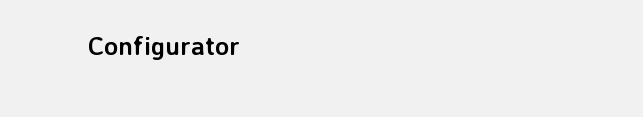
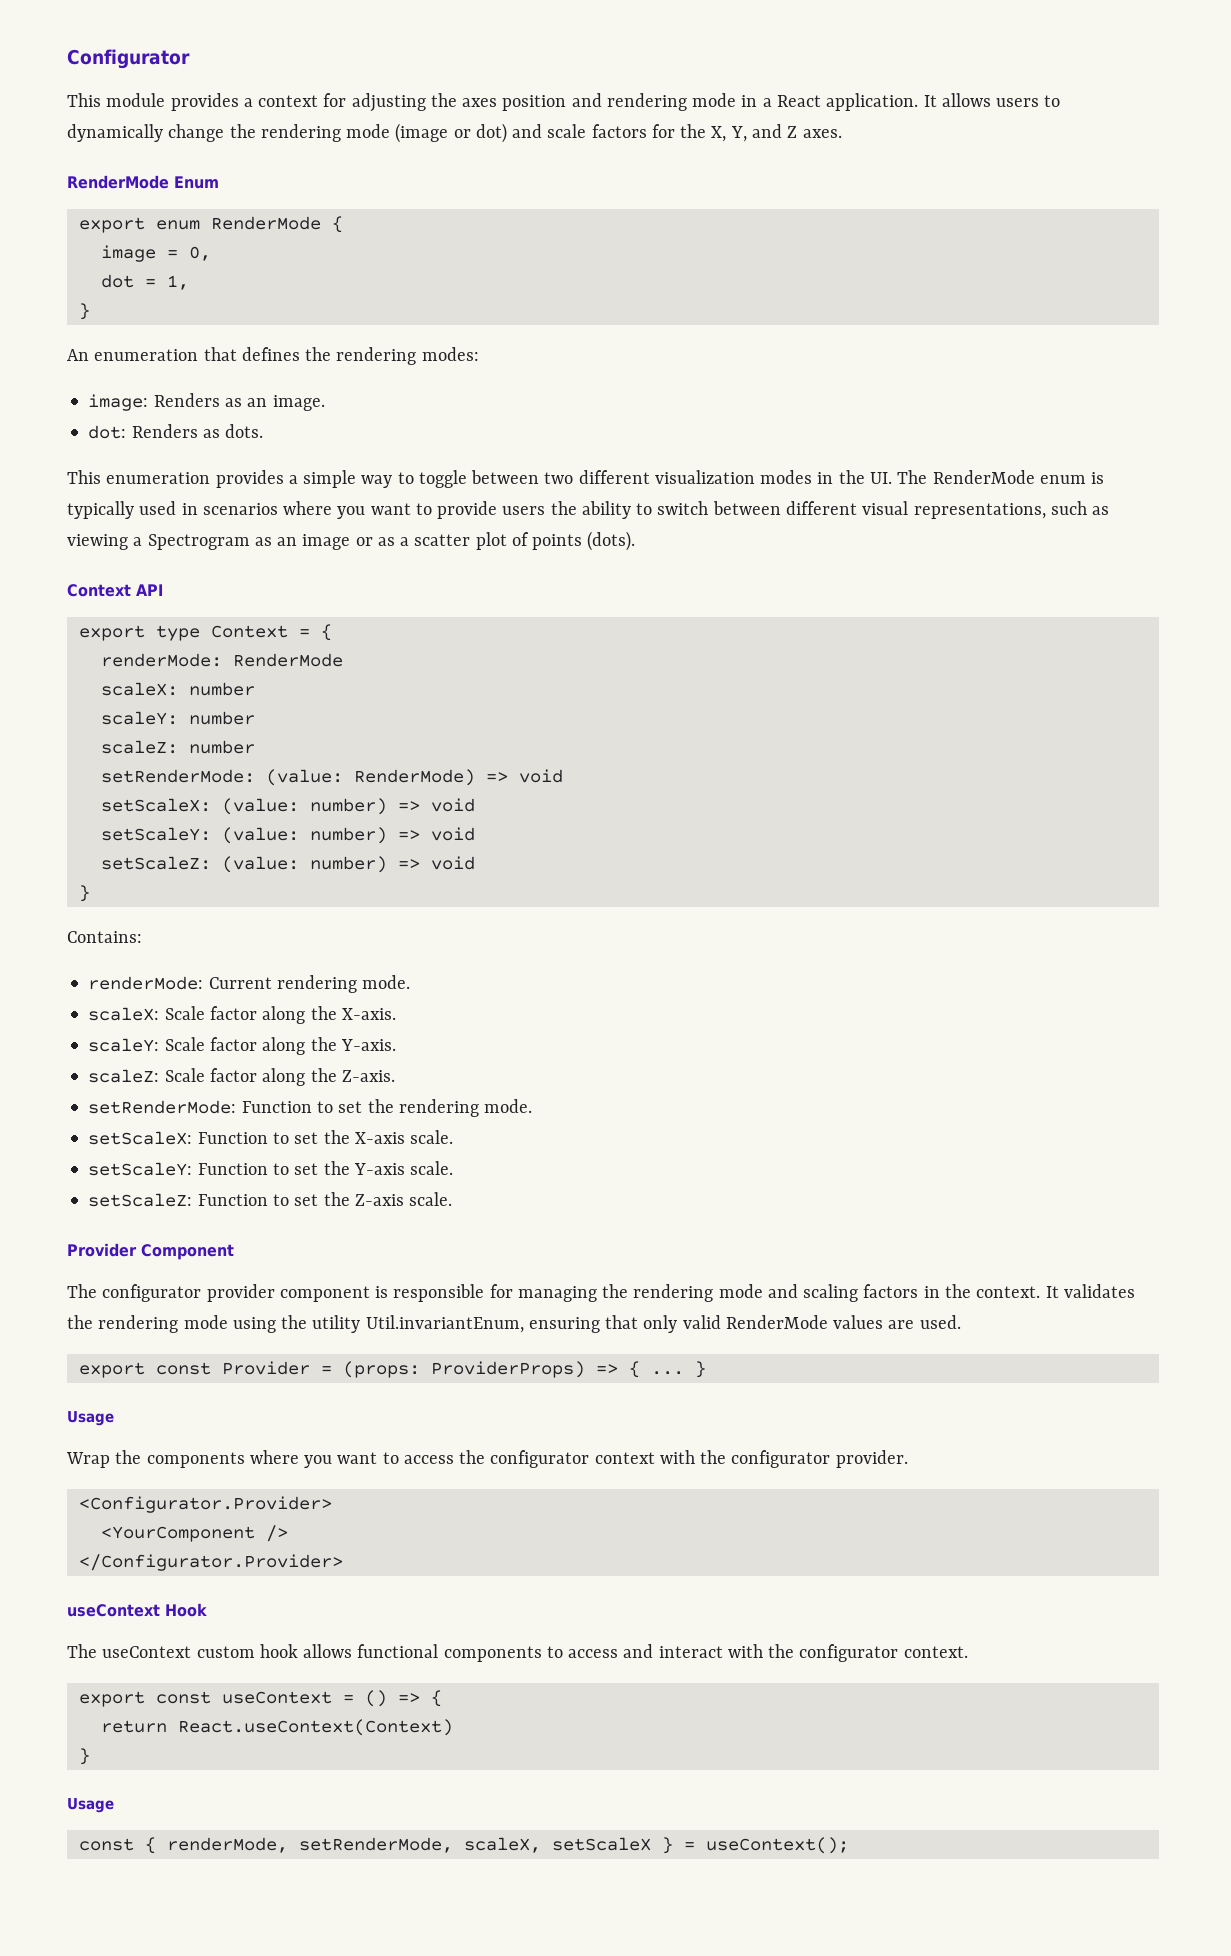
+ This module provides a context for adjusting the axes position and rendering mode in a React application. It allows users to dynamically change the rendering mode (image or dot) and scale factors for the X, Y, and Z axes.
+ RenderMode Enum
+ export enum RenderMode {
+ image = 0,
+ dot = 1,
+ }
+ An enumeration that defines the rendering modes:
+ image: Renders as an image.
+ dot: Renders as dots.
+ This enumeration provides a simple way to toggle between two different visualization modes in the UI. The RenderMode enum is typically used in scenarios where you want to provide users the ability to switch between different visual representations, such as viewing a Spectrogram as an image or as a scatter plot of points (dots).
+ Context API
+ export type Context = {
+ renderMode: RenderMode
+ scaleX: number
+ scaleY: number
+ scaleZ: number
+ setRenderMode: (value: RenderMode) => void
+ setScaleX: (value: number) => void
+ setScaleY: (value: number) => void
+ setScaleZ: (value: number) => void
+ }
+ Contains:
+ renderMode: Current rendering mode.
+ scaleX: Scale factor along the X-axis.
+ scaleY: Scale factor along the Y-axis.
+ scaleZ: Scale factor along the Z-axis.
+ setRenderMode: Function to set the rendering mode.
+ setScaleX: Function to set the X-axis scale.
+ setScaleY: Function to set the Y-axis scale.
+ setScaleZ: Function to set the Z-axis scale.
+ Provider Component
+ The configurator provider component is responsible for managing the rendering mode and scaling factors in the context. It validates the rendering mode using the utility Util.invariantEnum, ensuring that only valid RenderMode values are used.
+ export const Provider = (props: ProviderProps) => { ... }
+ Usage
+ Wrap the components where you want to access the configurator context with the configurator provider.
+ <Configurator.Provider>
+ <YourComponent />
+ </Configurator.Provider>
+ useContext Hook
+ The useContext custom hook allows functional components to access and interact with the configurator context.
+ export const useContext = () => {
+ return React.useContext(Context)
+ }
+ Usage
+ const { renderMode, setRenderMode, scaleX, setScaleX } = useContext();

